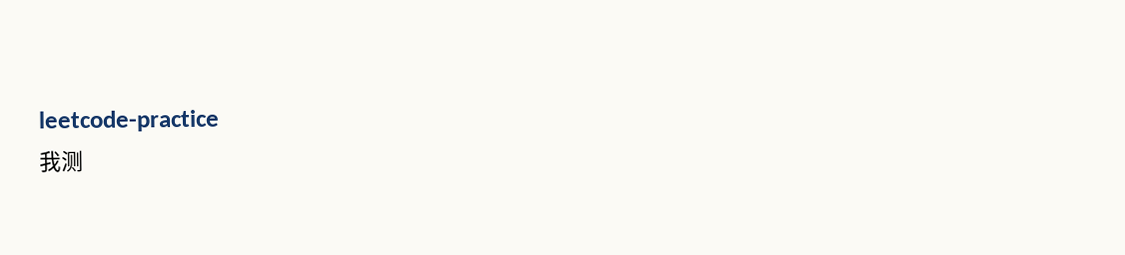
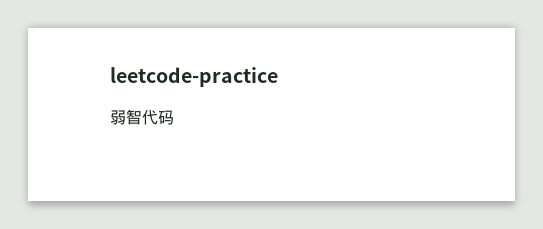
- 我测
+ 弱智代码

